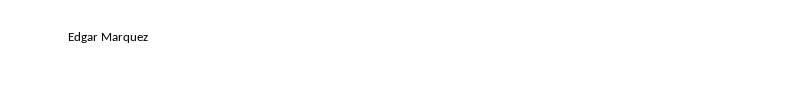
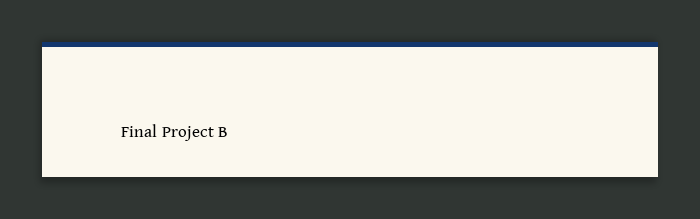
- Edgar Marquez
+ Final Project B

